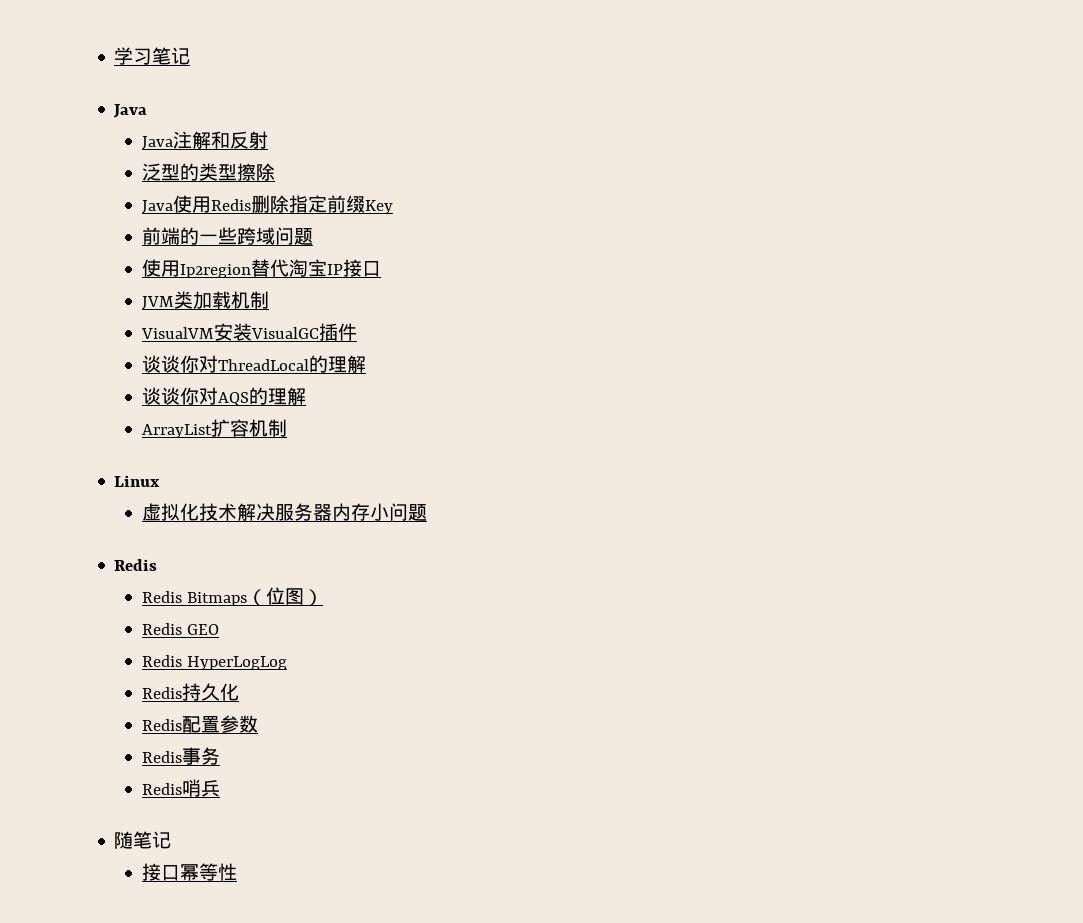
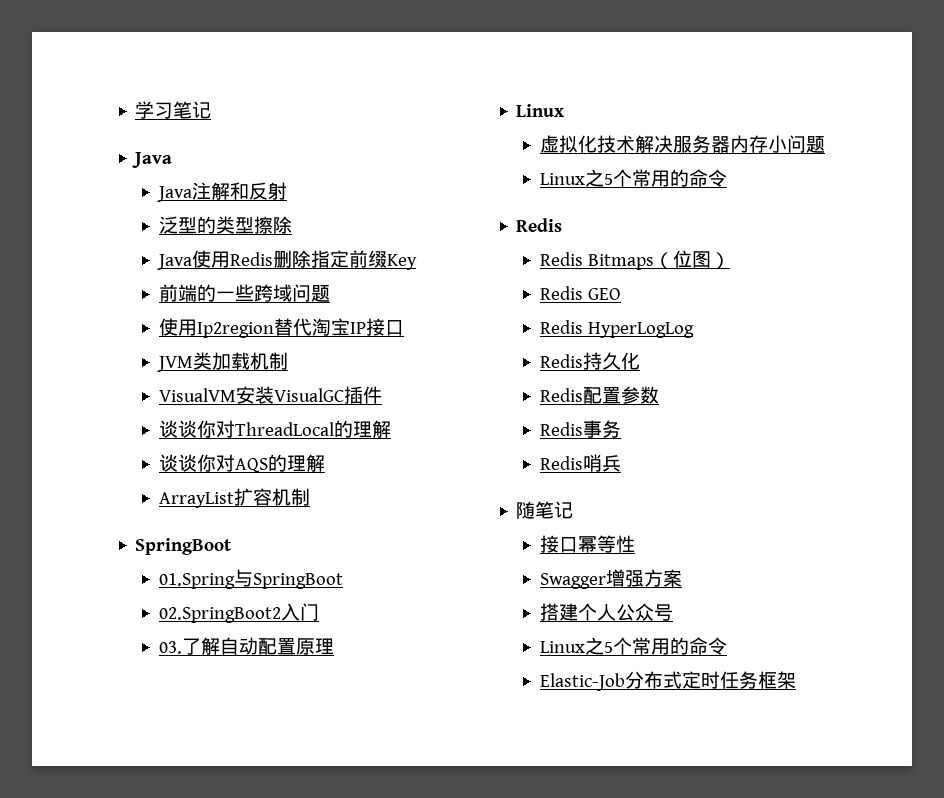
  ArrayList扩容机制
+ SpringBoot
+ 01.Spring与SpringBoot
+ 02.SpringBoot2入门
+ 03.了解自动配置原理
  虚拟化技术解决服务器内存小问题
+ Linux之5个常用的命令
+ Swagger增强方案
+ 搭建个人公众号
+ Linux之5个常用的命令
+ Elastic-Job分布式定时任务框架

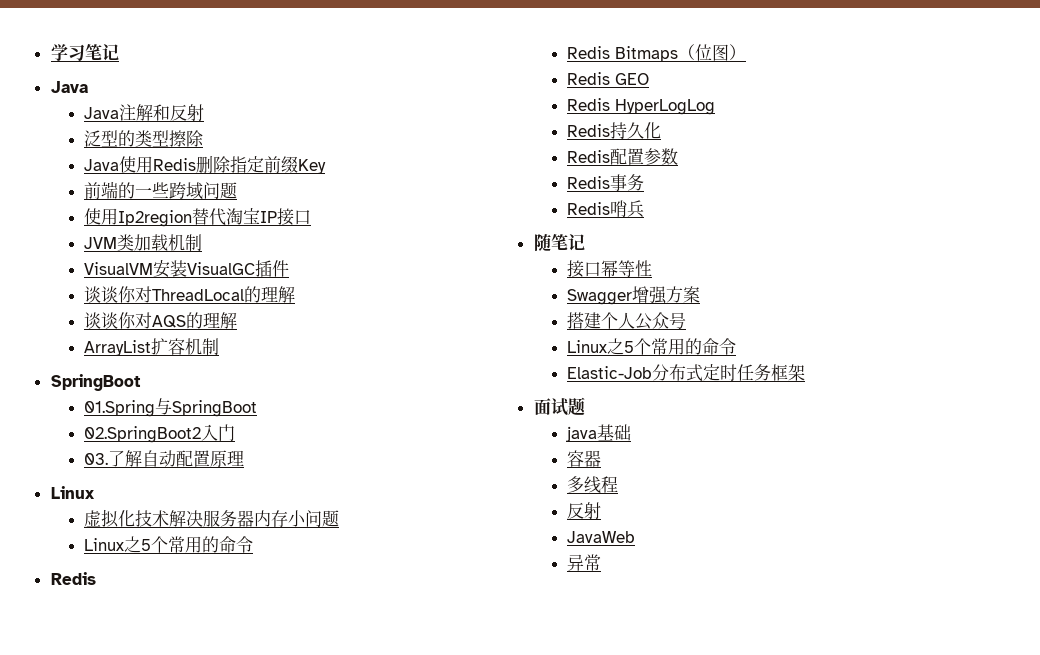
+ 面试题
+ java基础
+ 容器
+ 多线程
+ 反射
+ JavaWeb
+ 异常

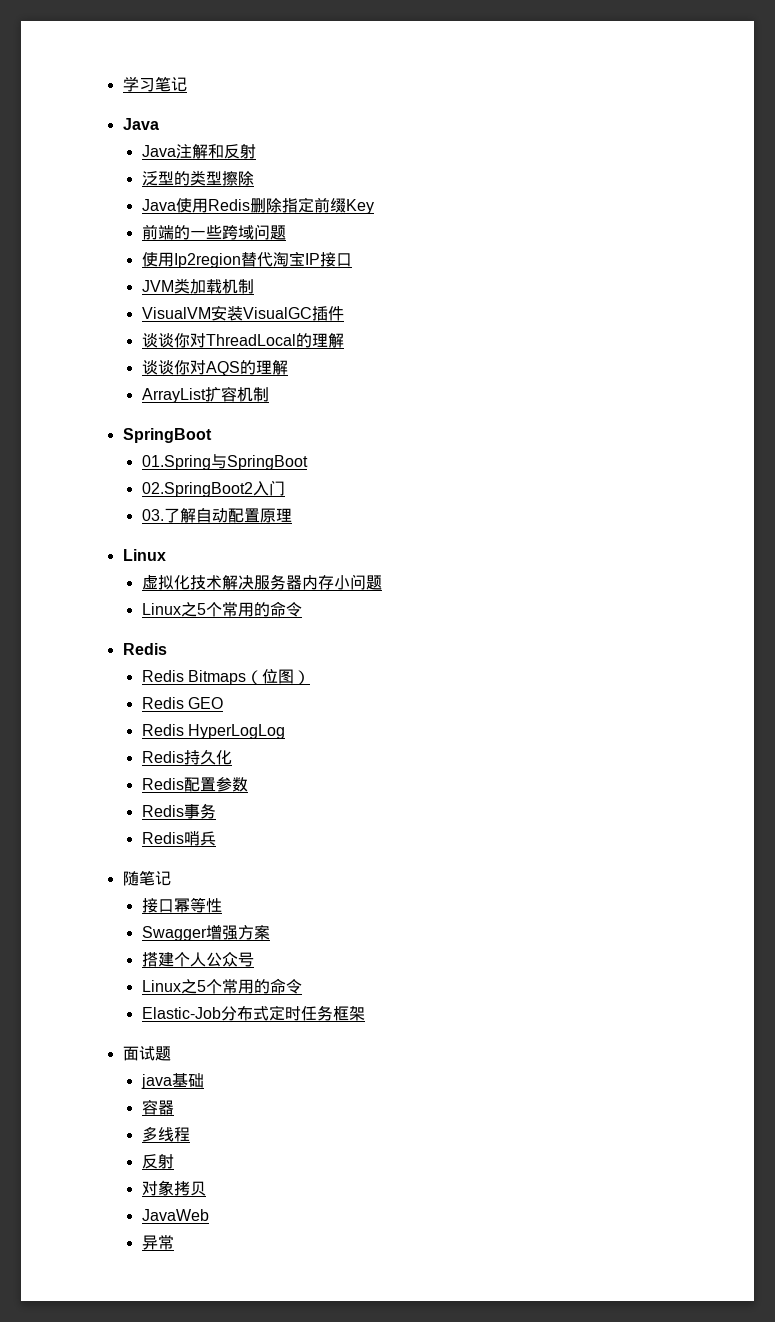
+ 对象拷贝

